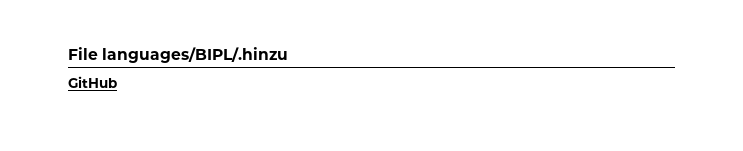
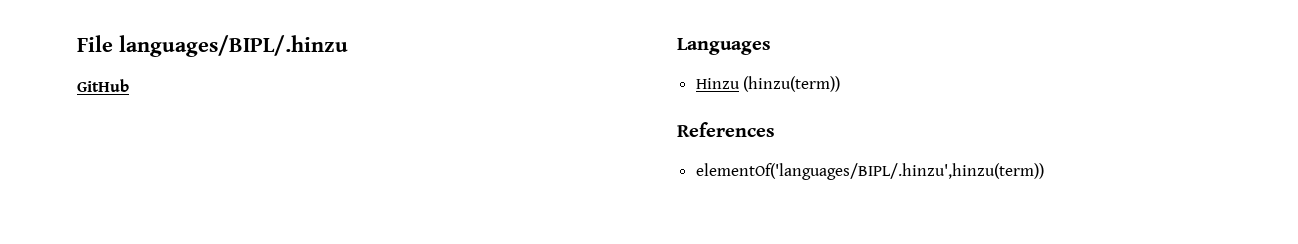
+ Languages
+ Hinzu (hinzu(term))
+ References
+ elementOf('languages/BIPL/.hinzu',hinzu(term))

